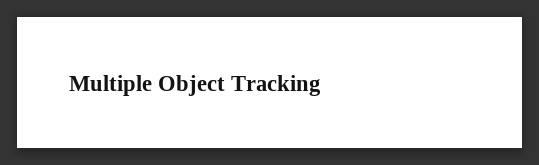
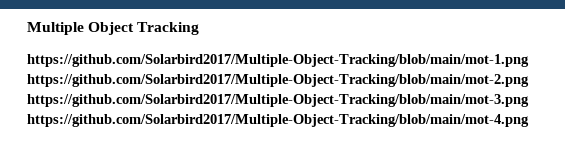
+ https://github.com/Solarbird2017/Multiple-Object-Tracking/blob/main/mot-1.png https://github.com/Solarbird2017/Multiple-Object-Tracking/blob/main/mot-2.png https://github.com/Solarbird2017/Multiple-Object-Tracking/blob/main/mot-3.png https://github.com/Solarbird2017/Multiple-Object-Tracking/blob/main/mot-4.png

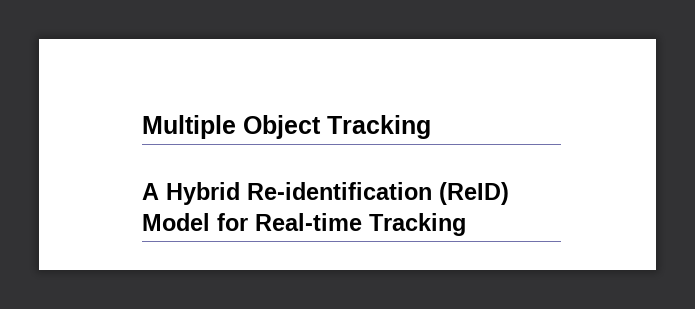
- https://github.com/Solarbird2017/Multiple-Object-Tracking/blob/main/mot-1.png https://github.com/Solarbird2017/Multiple-Object-Tracking/blob/main/mot-2.png https://github.com/Solarbird2017/Multiple-Object-Tracking/blob/main/mot-3.png https://github.com/Solarbird2017/Multiple-Object-Tracking/blob/main/mot-4.png
+ A Hybrid Re-identification (ReID) Model for Real-time Tracking

